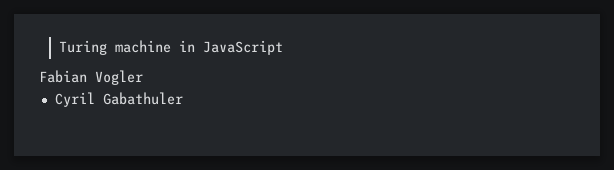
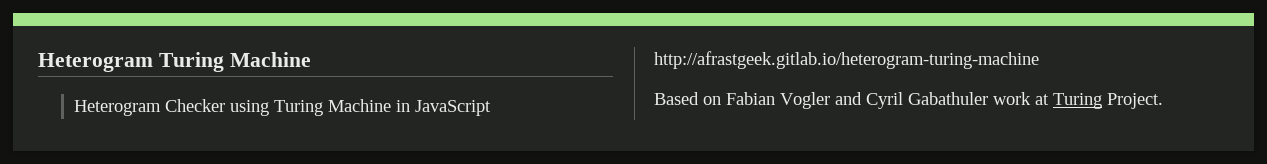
- Turing machine in JavaScript
+ Heterogram Turing Machine
+ Heterogram Checker using Turing Machine in JavaScript
- Fabian Vogler
- Cyril Gabathuler
+ http://afrastgeek.gitlab.io/heterogram-turing-machine
+ Based on Fabian Vogler and Cyril Gabathuler work at Turing Project.

